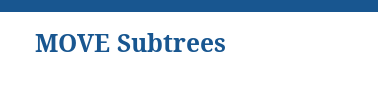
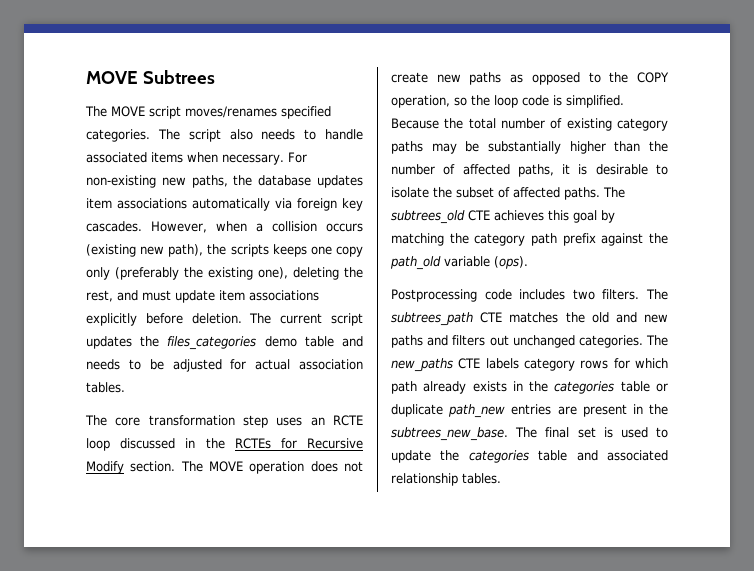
+ The MOVE script moves/renames specified categories. The script also needs to handle associated items when necessary. For non-existing new paths, the database updates item associations automatically via foreign key cascades. However, when a collision occurs (existing new path), the scripts keeps one copy only (preferably the existing one), deleting the rest, and must update item associations explicitly before deletion. The current script updates the files_categories demo table and needs to be adjusted for actual association tables.
+ The core transformation step uses an RCTE loop discussed in the RCTEs for Recursive Modify section. The MOVE operation does not create new paths as opposed to the COPY operation, so the loop code is simplified. Because the total number of existing category paths may be substantially higher than the number of affected paths, it is desirable to isolate the subset of affected paths. The subtrees_old CTE achieves this goal by matching the category path prefix against the path_old variable (ops).
+ Postprocessing code includes two filters. The subtrees_path CTE matches the old and new paths and filters out unchanged categories. The new_paths CTE labels category rows for which path already exists in the categories table or duplicate path_new entries are present in the subtrees_new_base. The final set is used to update the categories table and associated relationship tables.

